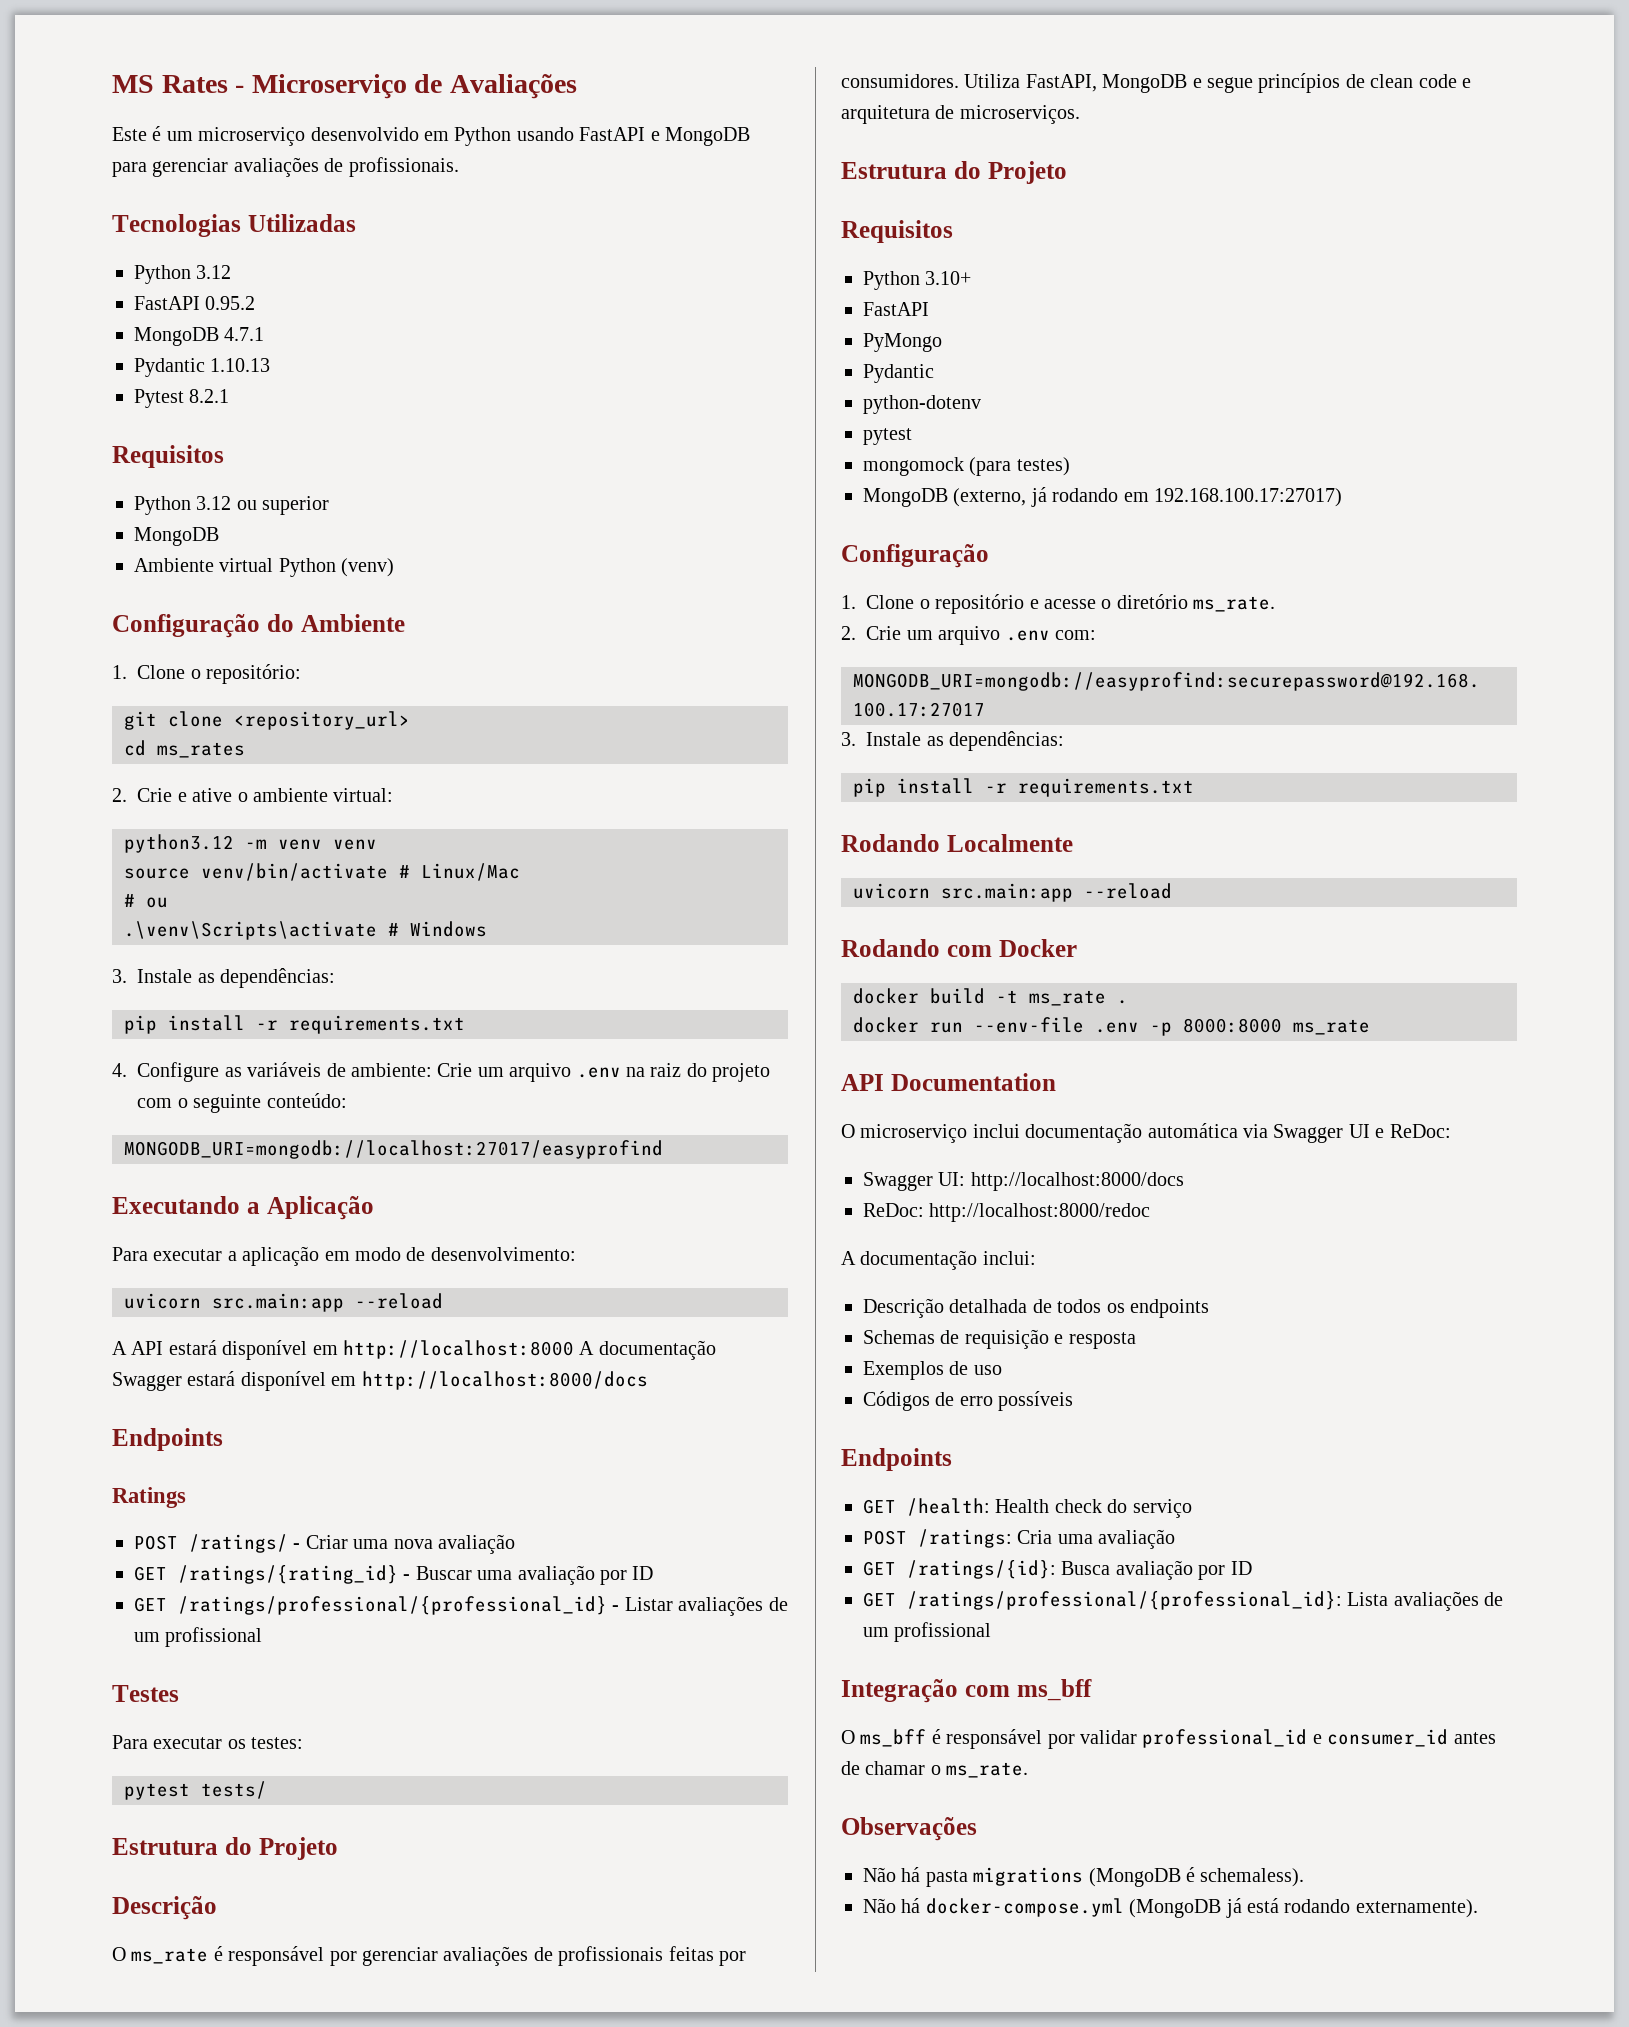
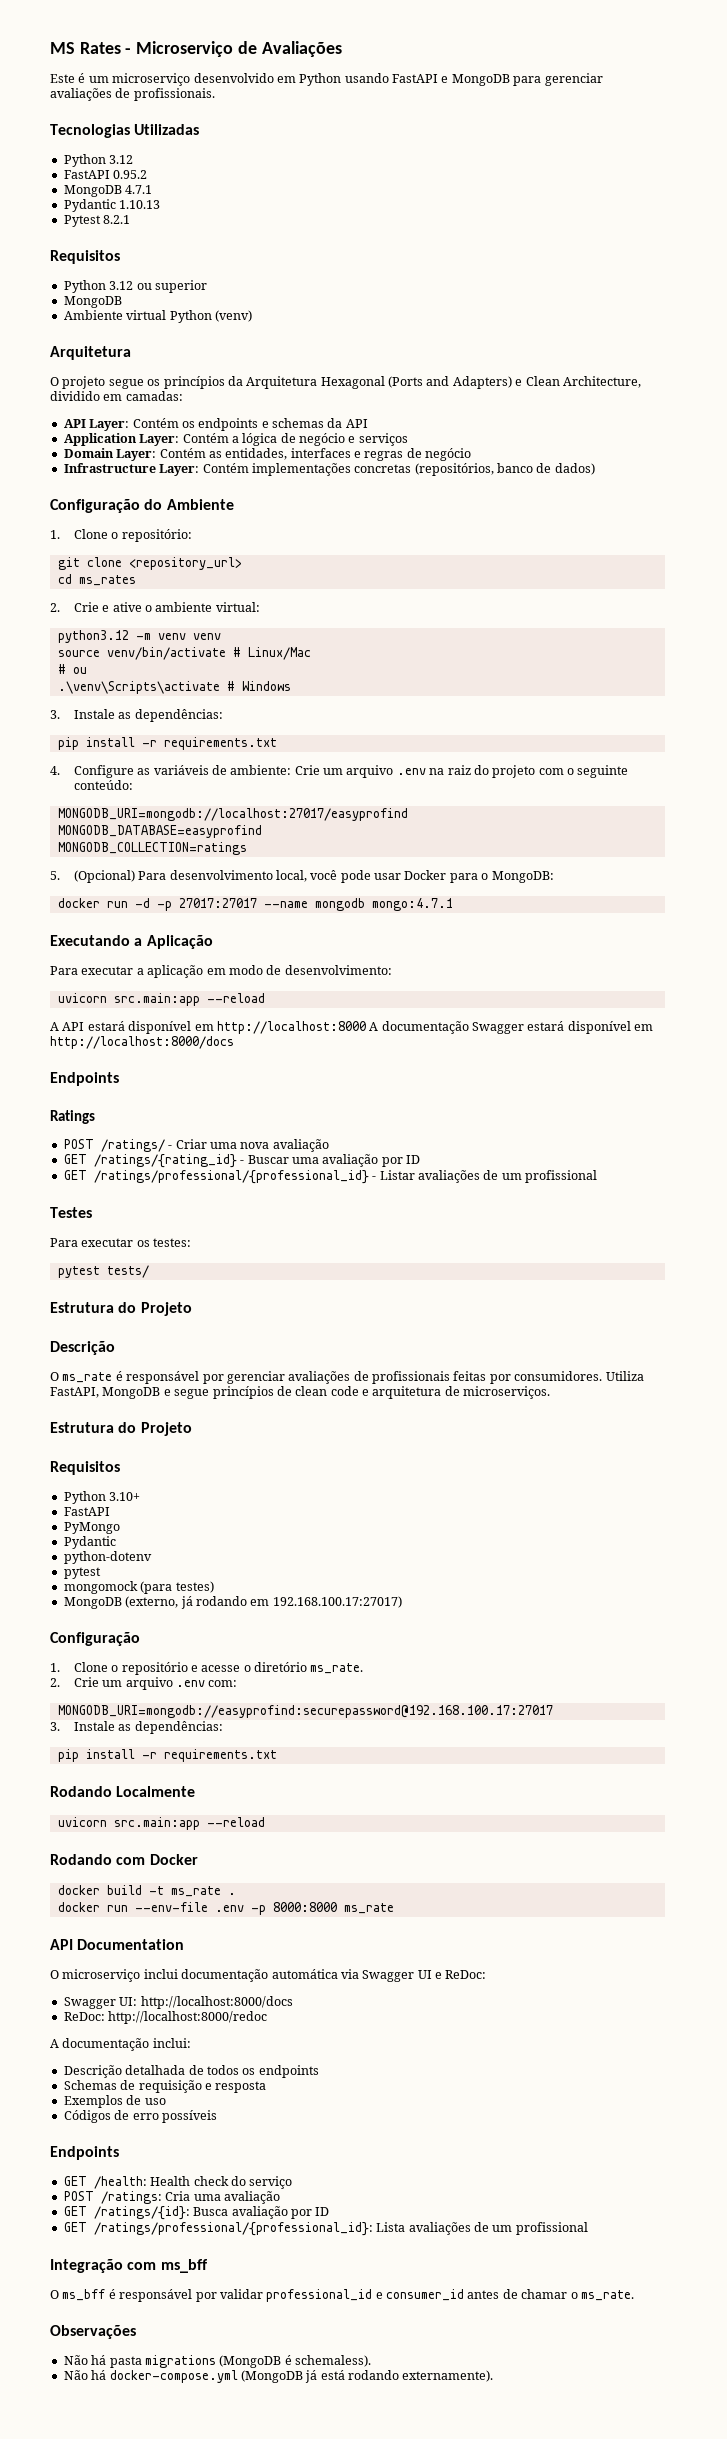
  Ambiente virtual Python (venv)
+ Arquitetura
+ O projeto segue os princípios da Arquitetura Hexagonal (Ports and Adapters) e Clean Architecture, dividido em camadas:
+ API Layer: Contém os endpoints e schemas da API
+ Application Layer: Contém a lógica de negócio e serviços
+ Domain Layer: Contém as entidades, interfaces e regras de negócio
+ Infrastructure Layer: Contém implementações concretas (repositórios, banco de dados)
+ MONGODB_DATABASE=easyprofind
+ MONGODB_COLLECTION=ratings
+ 5. (Opcional) Para desenvolvimento local, você pode usar Docker para o MongoDB:
+ docker run -d -p 27017:27017 --name mongodb mongo:4.7.1

